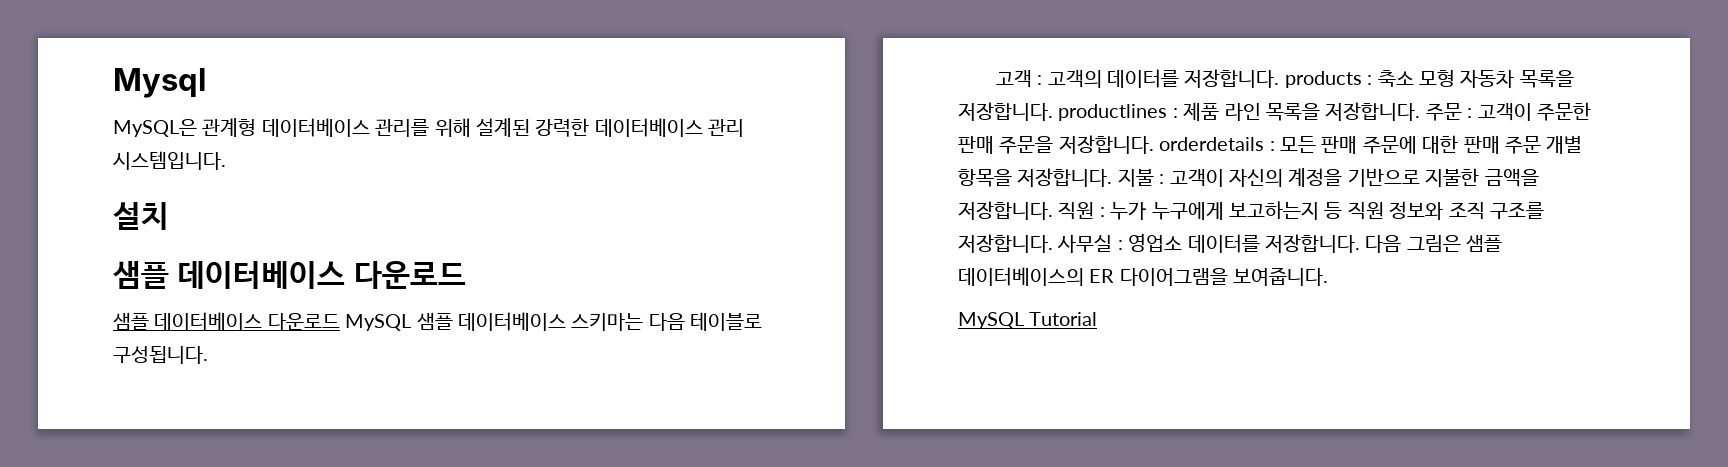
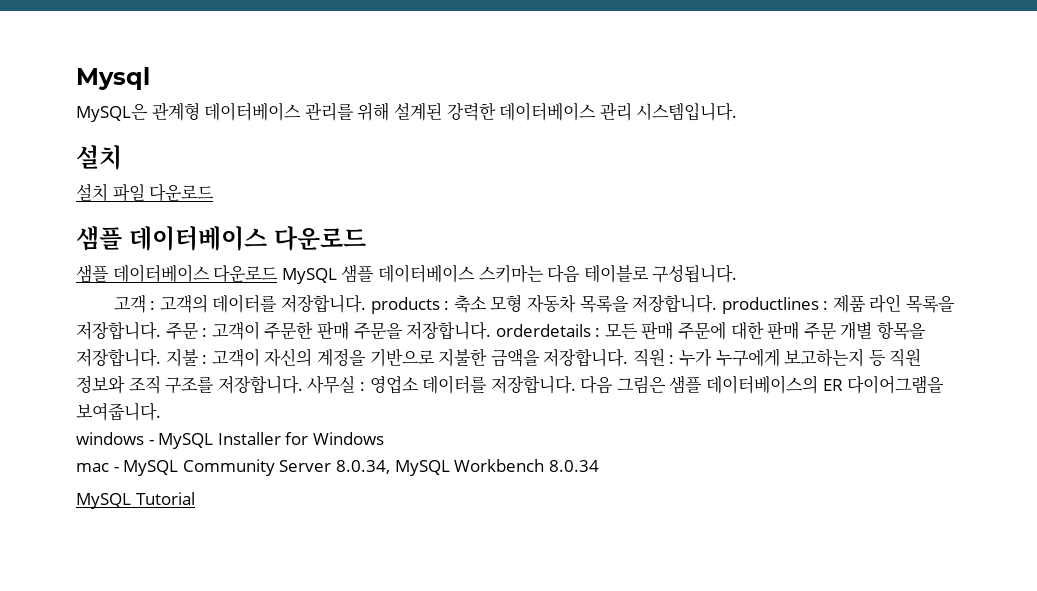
+ 설치 파일 다운로드
+ windows - MySQL Installer for Windows
+ mac - MySQL Community Server 8.0.34, MySQL Workbench 8.0.34

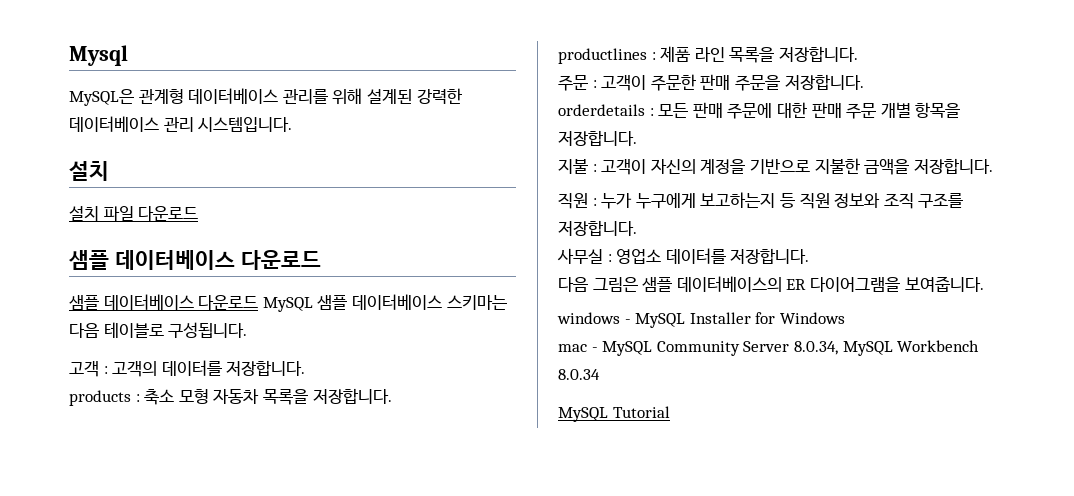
- 고객의 데이터를 저장합니다. products :
+ 고객의 데이터를 저장합니다.
+ products :
- 축소 모형 자동차 목록을 저장합니다. productlines :
+ 축소 모형 자동차 목록을 저장합니다.
+ productlines :
- 제품 라인 목록을 저장합니다. 주문 :
+ 제품 라인 목록을 저장합니다.
+ 주문 :
- 고객이 주문한 판매 주문을 저장합니다. orderdetails :
+ 고객이 주문한 판매 주문을 저장합니다.
+ orderdetails :
- 모든 판매 주문에 대한 판매 주문 개별 항목을 저장합니다. 지불 :
+ 모든 판매 주문에 대한 판매 주문 개별 항목을 저장합니다.
+ 지불 :
- 고객이 자신의 계정을 기반으로 지불한 금액을 저장합니다. 직원 :
+ 고객이 자신의 계정을 기반으로 지불한 금액을 저장합니다.
+ 직원 :
- 누가 누구에게 보고하는지 등 직원 정보와 조직 구조를 저장합니다. 사무실 :
+ 누가 누구에게 보고하는지 등 직원 정보와 조직 구조를 저장합니다.
+ 사무실 :
- 영업소 데이터를 저장합니다. 다음 그림은 샘플 데이터베이스의 ER 다이어그램을 보여줍니다.
+ 영업소 데이터를 저장합니다.
+ 다음 그림은 샘플 데이터베이스의 ER 다이어그램을 보여줍니다.

